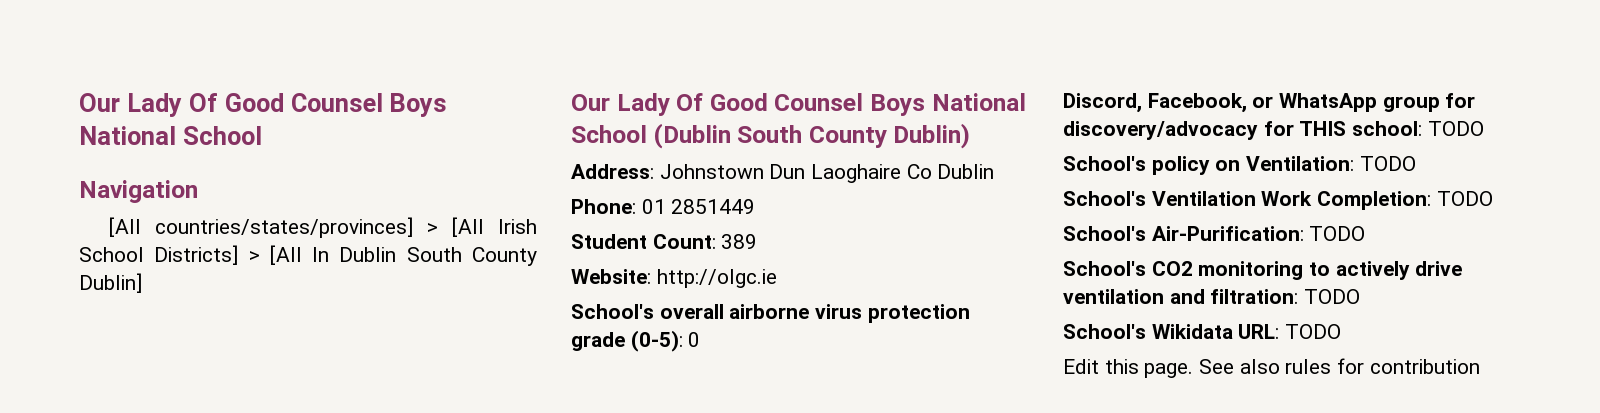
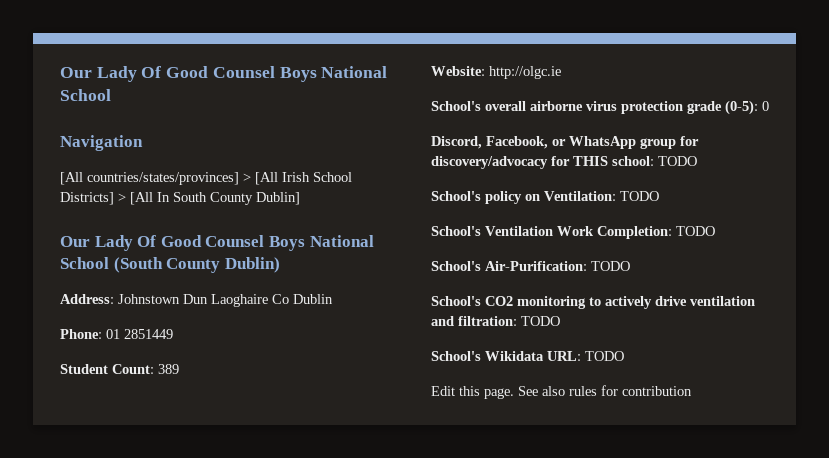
- [All countries/states/provinces] > [All Irish School Districts] > [All In Dublin South County Dublin]
+ [All countries/states/provinces] > [All Irish School Districts] > [All In South County Dublin]
- Our Lady Of Good Counsel Boys National School (Dublin South County Dublin)
+ Our Lady Of Good Counsel Boys National School (South County Dublin)

